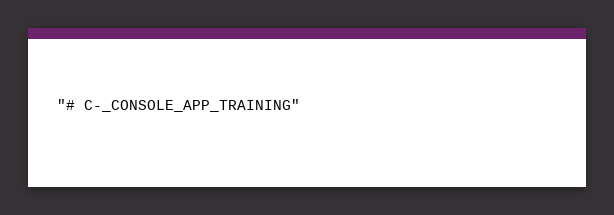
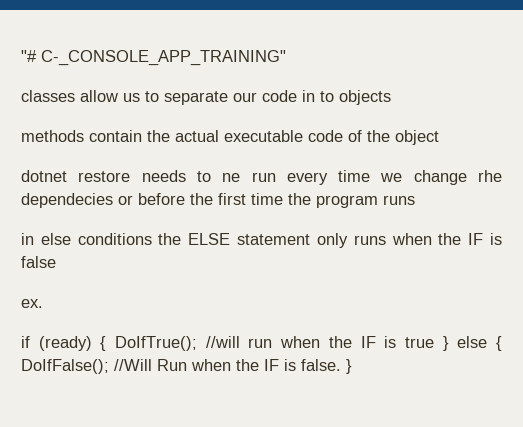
+ classes allow us to separate our code in to objects
+ methods contain the actual executable code of the object
+ dotnet restore needs to ne run every time we change rhe dependecies or before the first time the program runs
+ in else conditions the ELSE statement only runs when the IF is false
+ ex.
+ if (ready) { DoIfTrue(); //will run when the IF is true } else { DoIfFalse(); //Will Run when the IF is false. }

